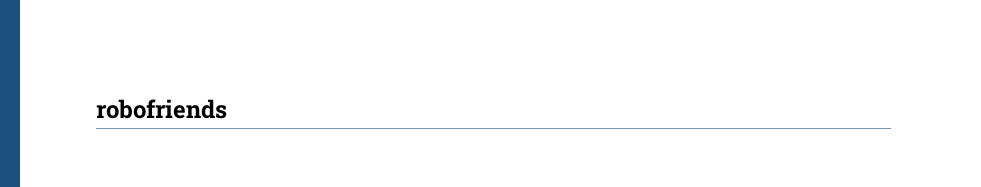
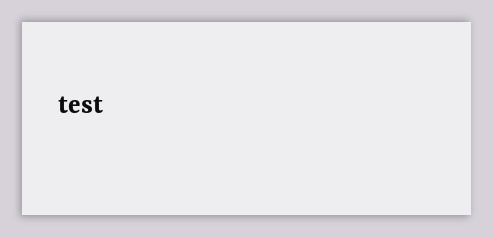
- robofriends
+ test

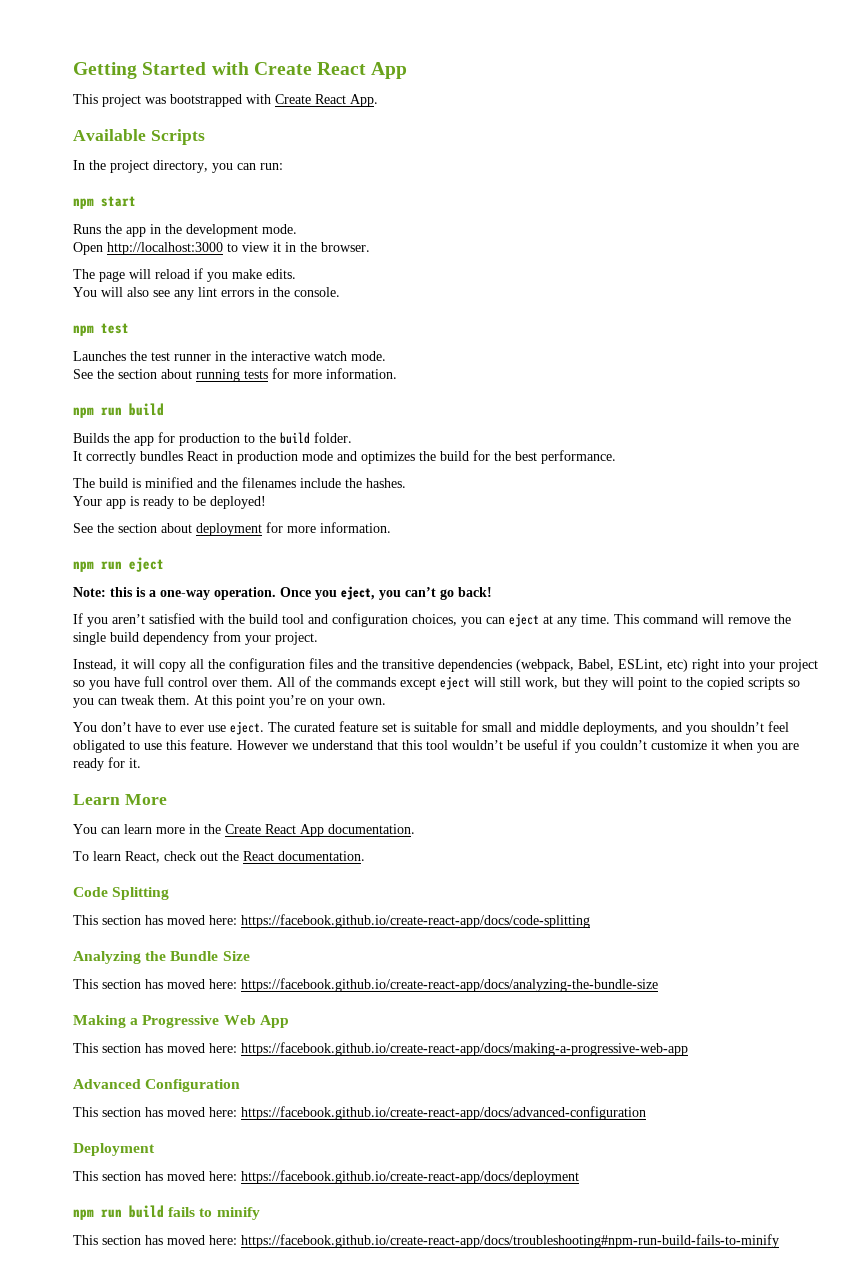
- test
+ Getting Started with Create React App
+ This project was bootstrapped with Create React App.
+ Available Scripts
+ In the project directory, you can run:
+ npm start
+ Runs the app in the development mode.
+ Open http://localhost:3000 to view it in the browser.
+ The page will reload if you make edits.
+ You will also see any lint errors in the console.
+ npm test
+ Launches the test runner in the interactive watch mode.
+ See the section about running tests for more information.
+ npm run build
+ Builds the app for production to the build folder.
+ It correctly bundles React in production mode and optimizes the build for the best performance.
+ The build is minified and the filenames include the hashes.
+ Your app is ready to be deployed!
+ See the section about deployment for more information.
+ npm run eject
+ Note: this is a one-way operation. Once you eject, you can’t go back!
+ If you aren’t satisfied with the build tool and configuration choices, you can eject at any time. This command will remove the single build dependency from your project.
+ Instead, it will copy all the configuration files and the transitive dependencies (webpack, Babel, ESLint, etc) right into your project so you have full control over them. All of the commands except eject will still work, but they will point to the copied scripts so you can tweak them. At this point you’re on your own.
+ You don’t have to ever use eject. The curated feature set is suitable for small and middle deployments, and you shouldn’t feel obligated to use this feature. However we understand that this tool wouldn’t be useful if you couldn’t customize it when you are ready for it.
+ Learn More
+ You can learn more in the Create React App documentation.
+ To learn React, check out the React documentation.
+ Code Splitting
+ This section has moved here: https://facebook.github.io/create-react-app/docs/code-splitting
+ Analyzing the Bundle Size
+ This section has moved here: https://facebook.github.io/create-react-app/docs/analyzing-the-bundle-size
+ Making a Progressive Web App
+ This section has moved here: https://facebook.github.io/create-react-app/docs/making-a-progressive-web-app
+ Advanced Configuration
+ This section has moved here: https://facebook.github.io/create-react-app/docs/advanced-configuration
+ Deployment
+ This section has moved here: https://facebook.github.io/create-react-app/docs/deployment
+ npm run build fails to minify
+ This section has moved here: https://facebook.github.io/create-react-app/docs/troubleshooting#npm-run-build-fails-to-minify

